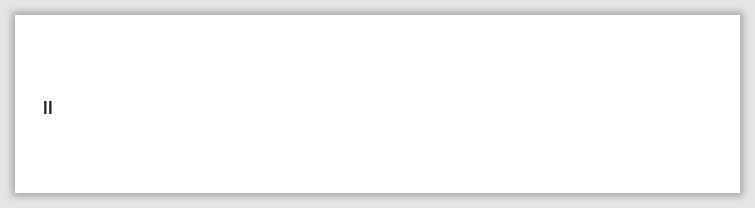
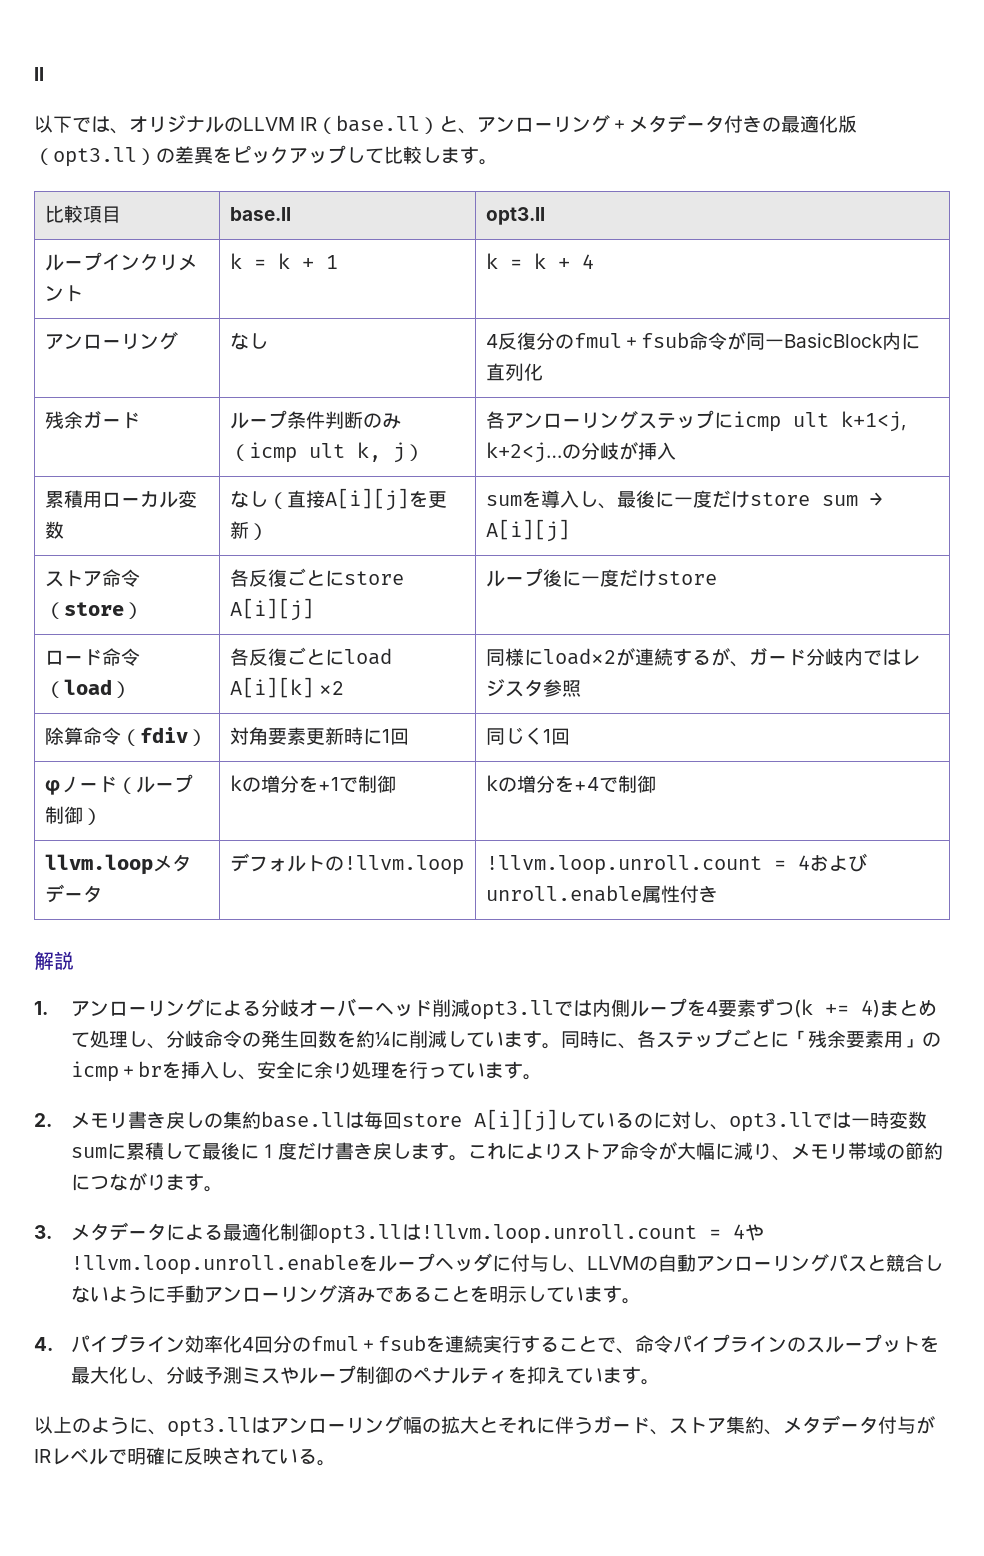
+ 以下では、オリジナルのLLVM IR（base.ll）と、アンローリング＋メタデータ付きの最適化版（opt3.ll）の差異をピックアップして比較します。
+ 比較項目 | base.ll | opt3.ll
+ ループインクリメント | k = k + 1 | k = k + 4
+ アンローリング | なし | 4反復分のfmul＋fsub命令が同一BasicBlock内に直列化
+ 残余ガード | ループ条件判断のみ（icmp ult k, j） | 各アンローリングステップにicmp ult k+1<j, k+2<j…の分岐が挿入
+ 累積用ローカル変数 | なし（直接A[i][j]を更新） | sumを導入し、最後に一度だけstore sum → A[i][j]
+ ストア命令（store） | 各反復ごとにstore A[i][j] | ループ後に一度だけstore
+ ロード命令（load） | 各反復ごとにload A[i][k] ×2 | 同様にload×2が連続するが、ガード分岐内ではレジスタ参照
+ 除算命令（fdiv） | 対角要素更新時に1回 | 同じく1回
+ φノード（ループ制御） | kの増分を+1で制御 | kの増分を+4で制御
+ llvm.loopメタデータ | デフォルトの!llvm.loop | !llvm.loop.unroll.count = 4およびunroll.enable属性付き
+ 解説
+ 1.アンローリングによる分岐オーバーヘッド削減opt3.llでは内側ループを4要素ずつ(k += 4)まとめて処理し、分岐命令の発生回数を約¼に削減しています。同時に、各ステップごとに「残余要素用」のicmp＋brを挿入し、安全に余り処理を行っています。
+ 2.メモリ書き戻しの集約base.llは毎回store A[i][j]しているのに対し、opt3.llでは一時変数sumに累積して最後に１度だけ書き戻します。これによりストア命令が大幅に減り、メモリ帯域の節約につながります。
+ 3.メタデータによる最適化制御opt3.llは!llvm.loop.unroll.count = 4や!llvm.loop.unroll.enableをループヘッダに付与し、LLVMの自動アンローリングパスと競合しないように手動アンローリング済みであることを明示しています。
+ 4.パイプライン効率化4回分のfmul＋fsubを連続実行することで、命令パイプラインのスループットを最大化し、分岐予測ミスやループ制御のペナルティを抑えています。
+ 以上のように、opt3.llはアンローリング幅の拡大とそれに伴うガード、ストア集約、メタデータ付与がIRレベルで明確に反映されている。

